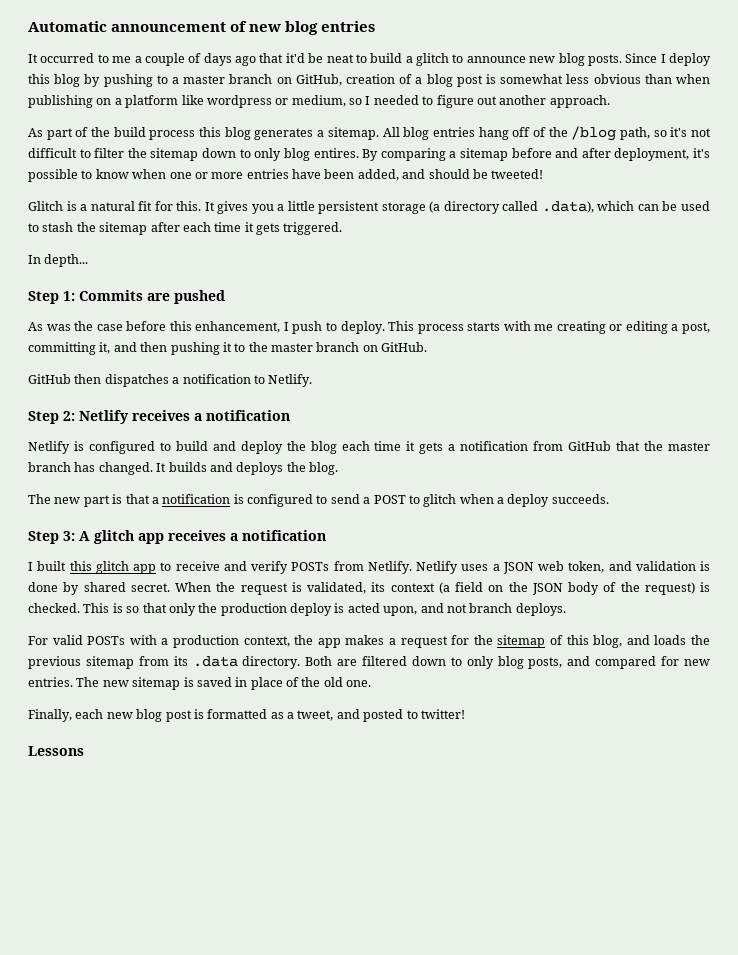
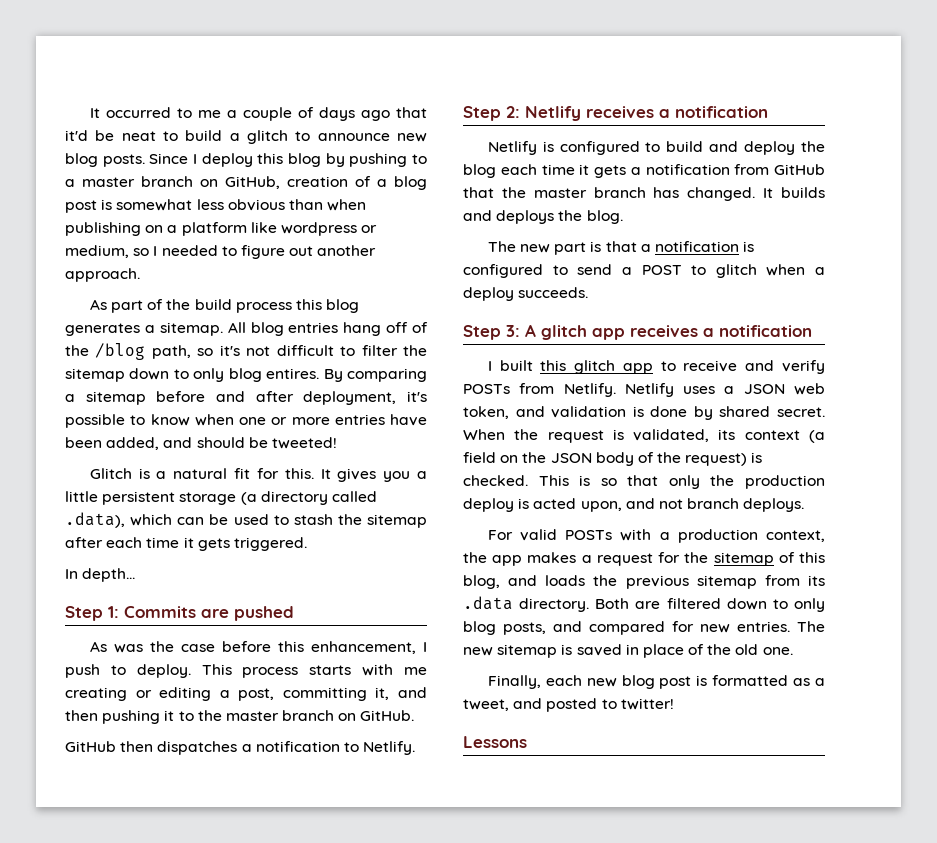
- Automatic announcement of new blog entries

